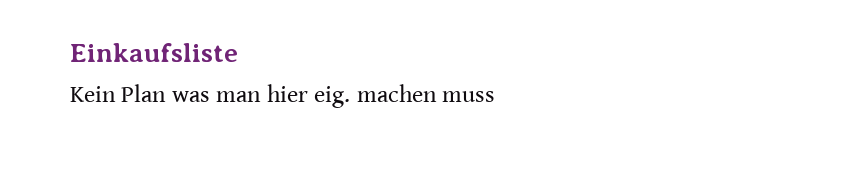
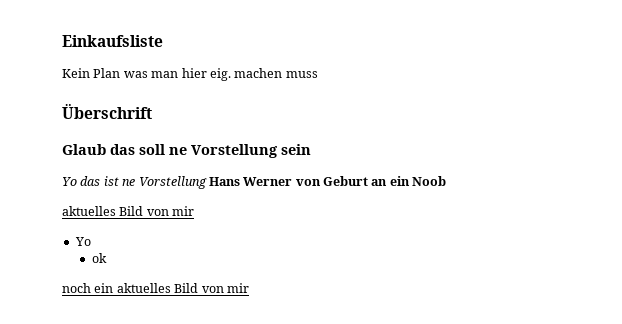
+ Überschrift
+ Glaub das soll ne Vorstellung sein
+ Yo das ist ne Vorstellung Hans Werner von Geburt an ein Noob
+ aktuelles Bild von mir
+ Yo
+ ok
+ noch ein aktuelles Bild von mir

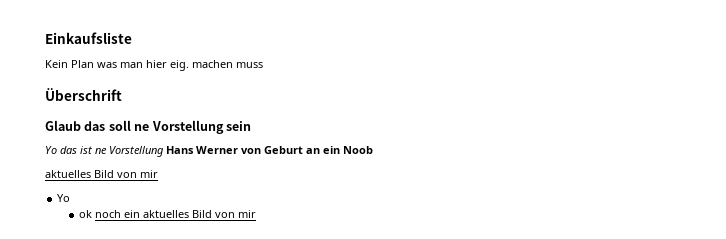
- ok
- noch ein aktuelles Bild von mir
+ ok noch ein aktuelles Bild von mir

